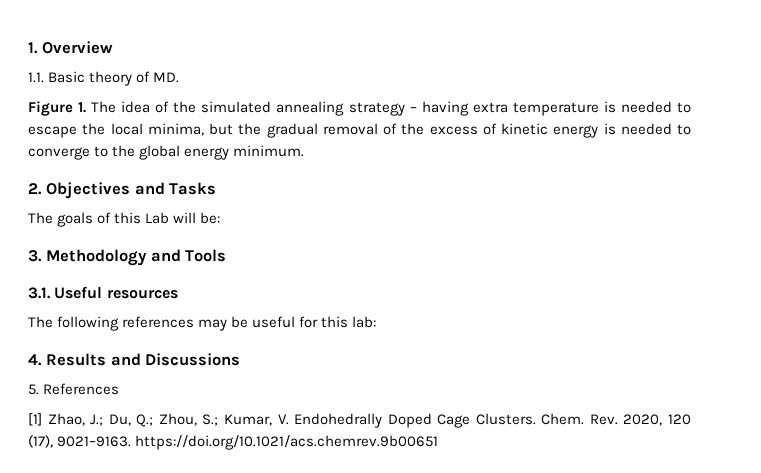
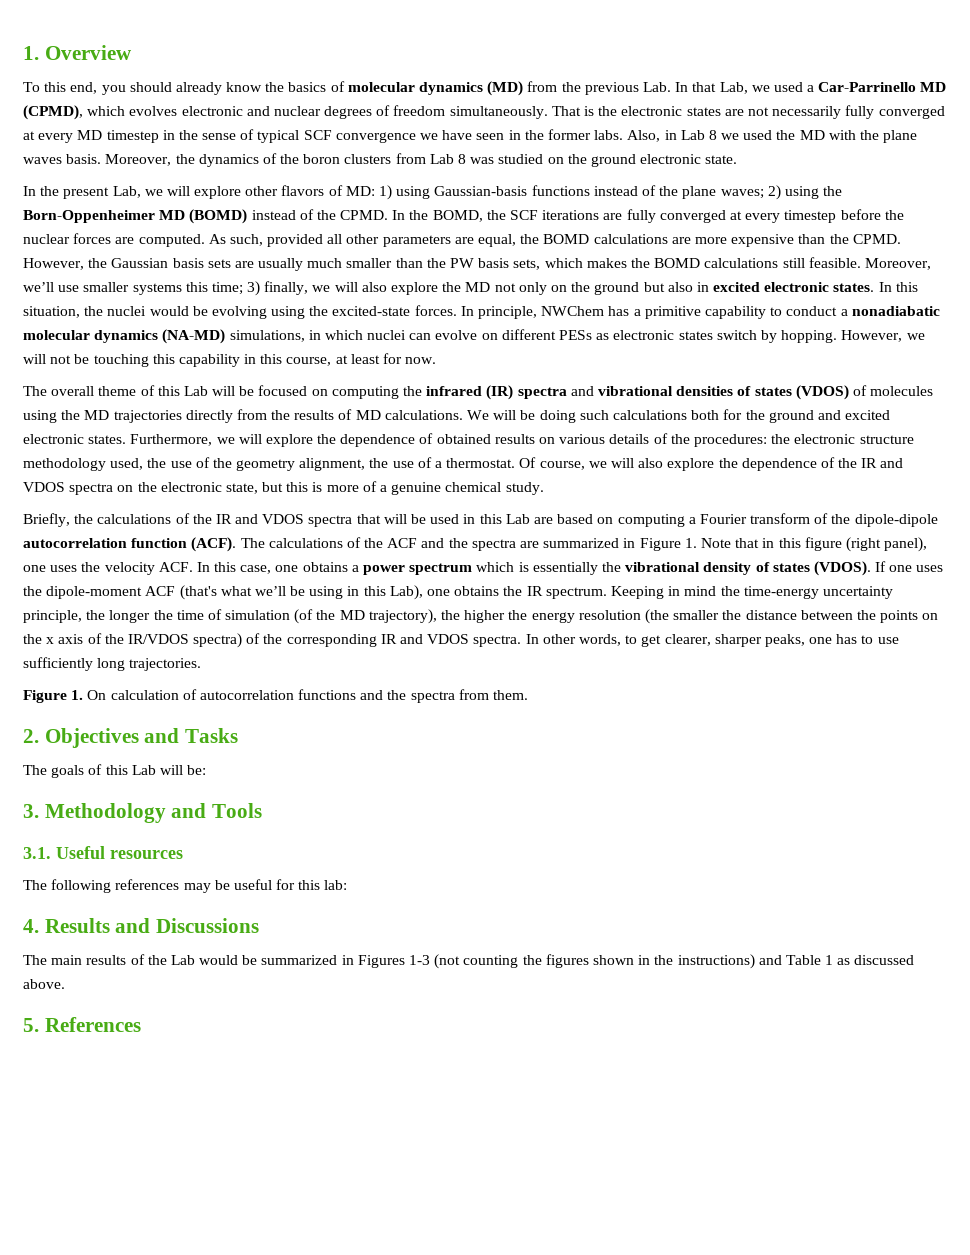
- 1.1. Basic theory of MD.
- Figure 1. The idea of the simulated annealing strategy – having extra temperature is needed to escape the local minima, but the gradual removal of the excess of kinetic energy is needed to converge to the global energy minimum.
+ To this end, you should already know the basics of molecular dynamics (MD) from the previous Lab. In that Lab, we used a Car-Parrinello MD (CPMD), which evolves electronic and nuclear degrees of freedom simultaneously. That is the electronic states are not necessarily fully converged at every MD timestep in the sense of typical SCF convergence we have seen in the former labs. Also, in Lab 8 we used the MD with the plane waves basis. Moreover, the dynamics of the boron clusters from Lab 8 was studied on the ground electronic state.
+ In the present Lab, we will explore other flavors of MD: 1) using Gaussian-basis functions instead of the plane waves; 2) using the Born-Oppenheimer MD (BOMD) instead of the CPMD. In the BOMD, the SCF iterations are fully converged at every timestep before the nuclear forces are computed. As such, provided all other parameters are equal, the BOMD calculations are more expensive than the CPMD. However, the Gaussian basis sets are usually much smaller than the PW basis sets, which makes the BOMD calculations still feasible. Moreover, we’ll use smaller systems this time; 3) finally, we will also explore the MD not only on the ground but also in excited electronic states. In this situation, the nuclei would be evolving using the excited-state forces. In principle, NWChem has a primitive capability to conduct a nonadiabatic molecular dynamics (NA-MD) simulations, in which nuclei can evolve on different PESs as electronic states switch by hopping. However, we will not be touching this capability in this course, at least for now.
+ The overall theme of this Lab will be focused on computing the infrared (IR) spectra and vibrational densities of states (VDOS) of molecules using the MD trajectories directly from the results of MD calculations. We will be doing such calculations both for the ground and excited electronic states. Furthermore, we will explore the dependence of obtained results on various details of the procedures: the electronic structure methodology used, the use of the geometry alignment, the use of a thermostat. Of course, we will also explore the dependence of the IR and VDOS spectra on the electronic state, but this is more of a genuine chemical study.
+ Briefly, the calculations of the IR and VDOS spectra that will be used in this Lab are based on computing a Fourier transform of the dipole-dipole autocorrelation function (ACF). The calculations of the ACF and the spectra are summarized in Figure 1. Note that in this figure (right panel), one uses the velocity ACF. In this case, one obtains a power spectrum which is essentially the vibrational density of states (VDOS). If one uses the dipole-moment ACF (that's what we’ll be using in this Lab), one obtains the IR spectrum. Keeping in mind the time-energy uncertainty principle, the longer the time of simulation (of the MD trajectory), the higher the energy resolution (the smaller the distance between the points on the x axis of the IR/VDOS spectra) of the corresponding IR and VDOS spectra. In other words, to get clearer, sharper peaks, one has to use sufficiently long trajectories.
+ Figure 1. On calculation of autocorrelation functions and the spectra from them.
+ The main results of the Lab would be summarized in Figures 1-3 (not counting the figures shown in the instructions) and Table 1 as discussed above.
  5. References
- [1] Zhao, J.; Du, Q.; Zhou, S.; Kumar, V. Endohedrally Doped Cage Clusters. Chem. Rev. 2020, 120 (17), 9021–9163. https://doi.org/10.1021/acs.chemrev.9b00651

